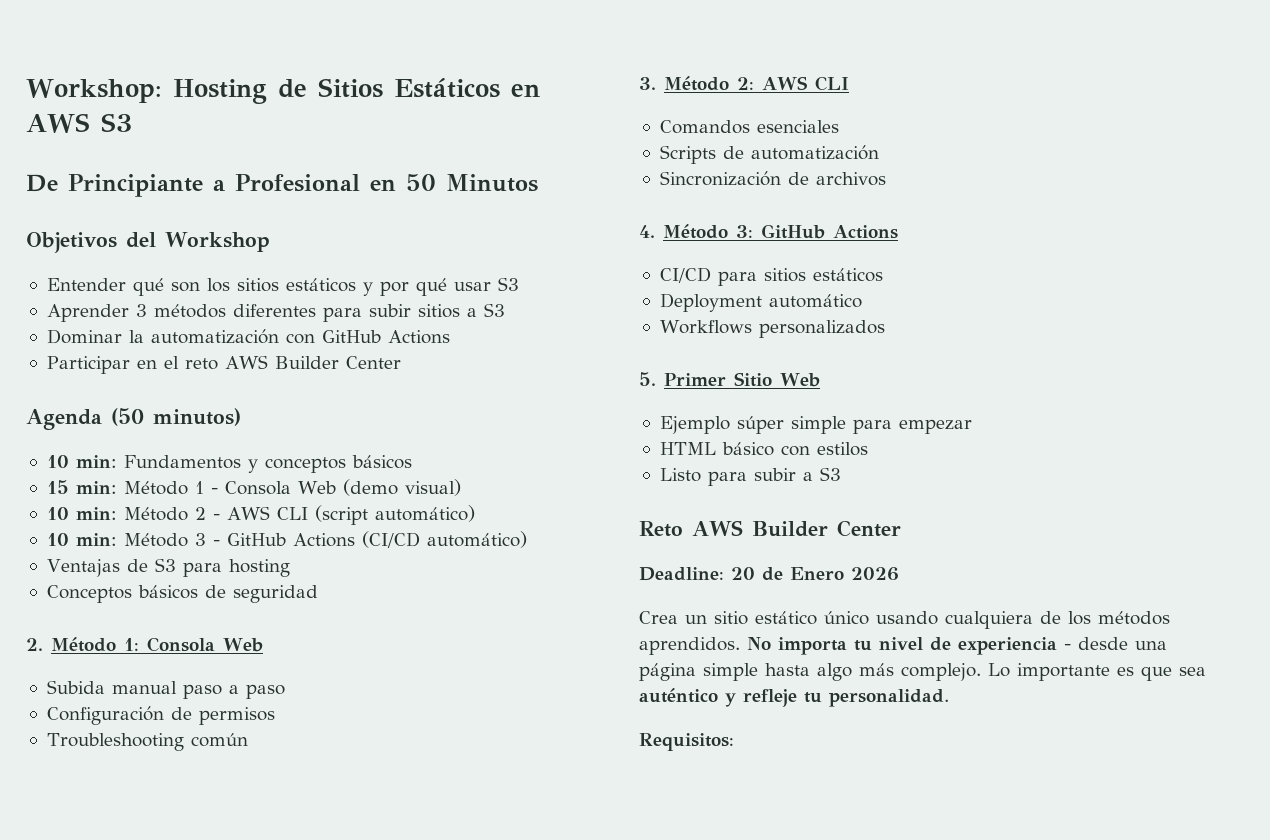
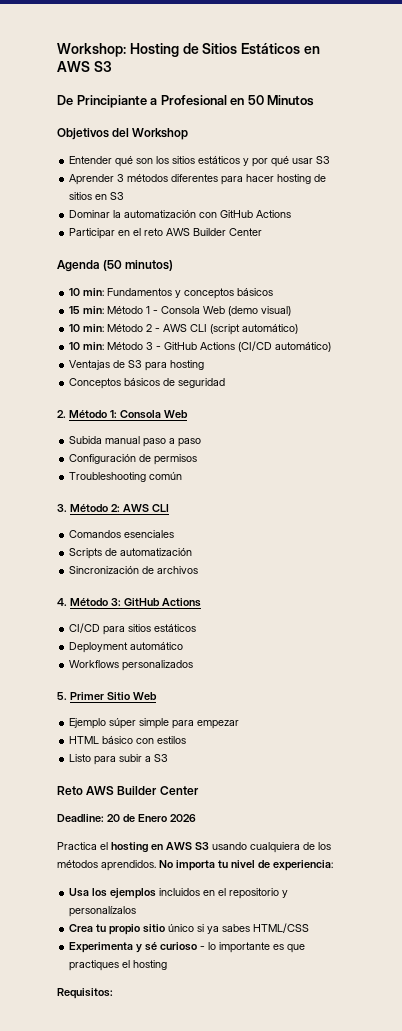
- Aprender 3 métodos diferentes para subir sitios a S3
+ Aprender 3 métodos diferentes para hacer hosting de sitios en S3
- Crea un sitio estático único usando cualquiera de los métodos aprendidos.
+ Practica el hosting en AWS S3 usando cualquiera de los métodos aprendidos.
- No importa tu nivel de experiencia - desde una página simple hasta algo más complejo. Lo importante es que sea auténtico y refleje tu personalidad.
+ No importa tu nivel de experiencia:
+ Usa los ejemplos incluidos en el repositorio y personalízalos
+ Crea tu propio sitio único si ya sabes HTML/CSS
+ Experimenta y sé curioso - lo importante es que practiques el hosting

